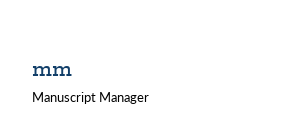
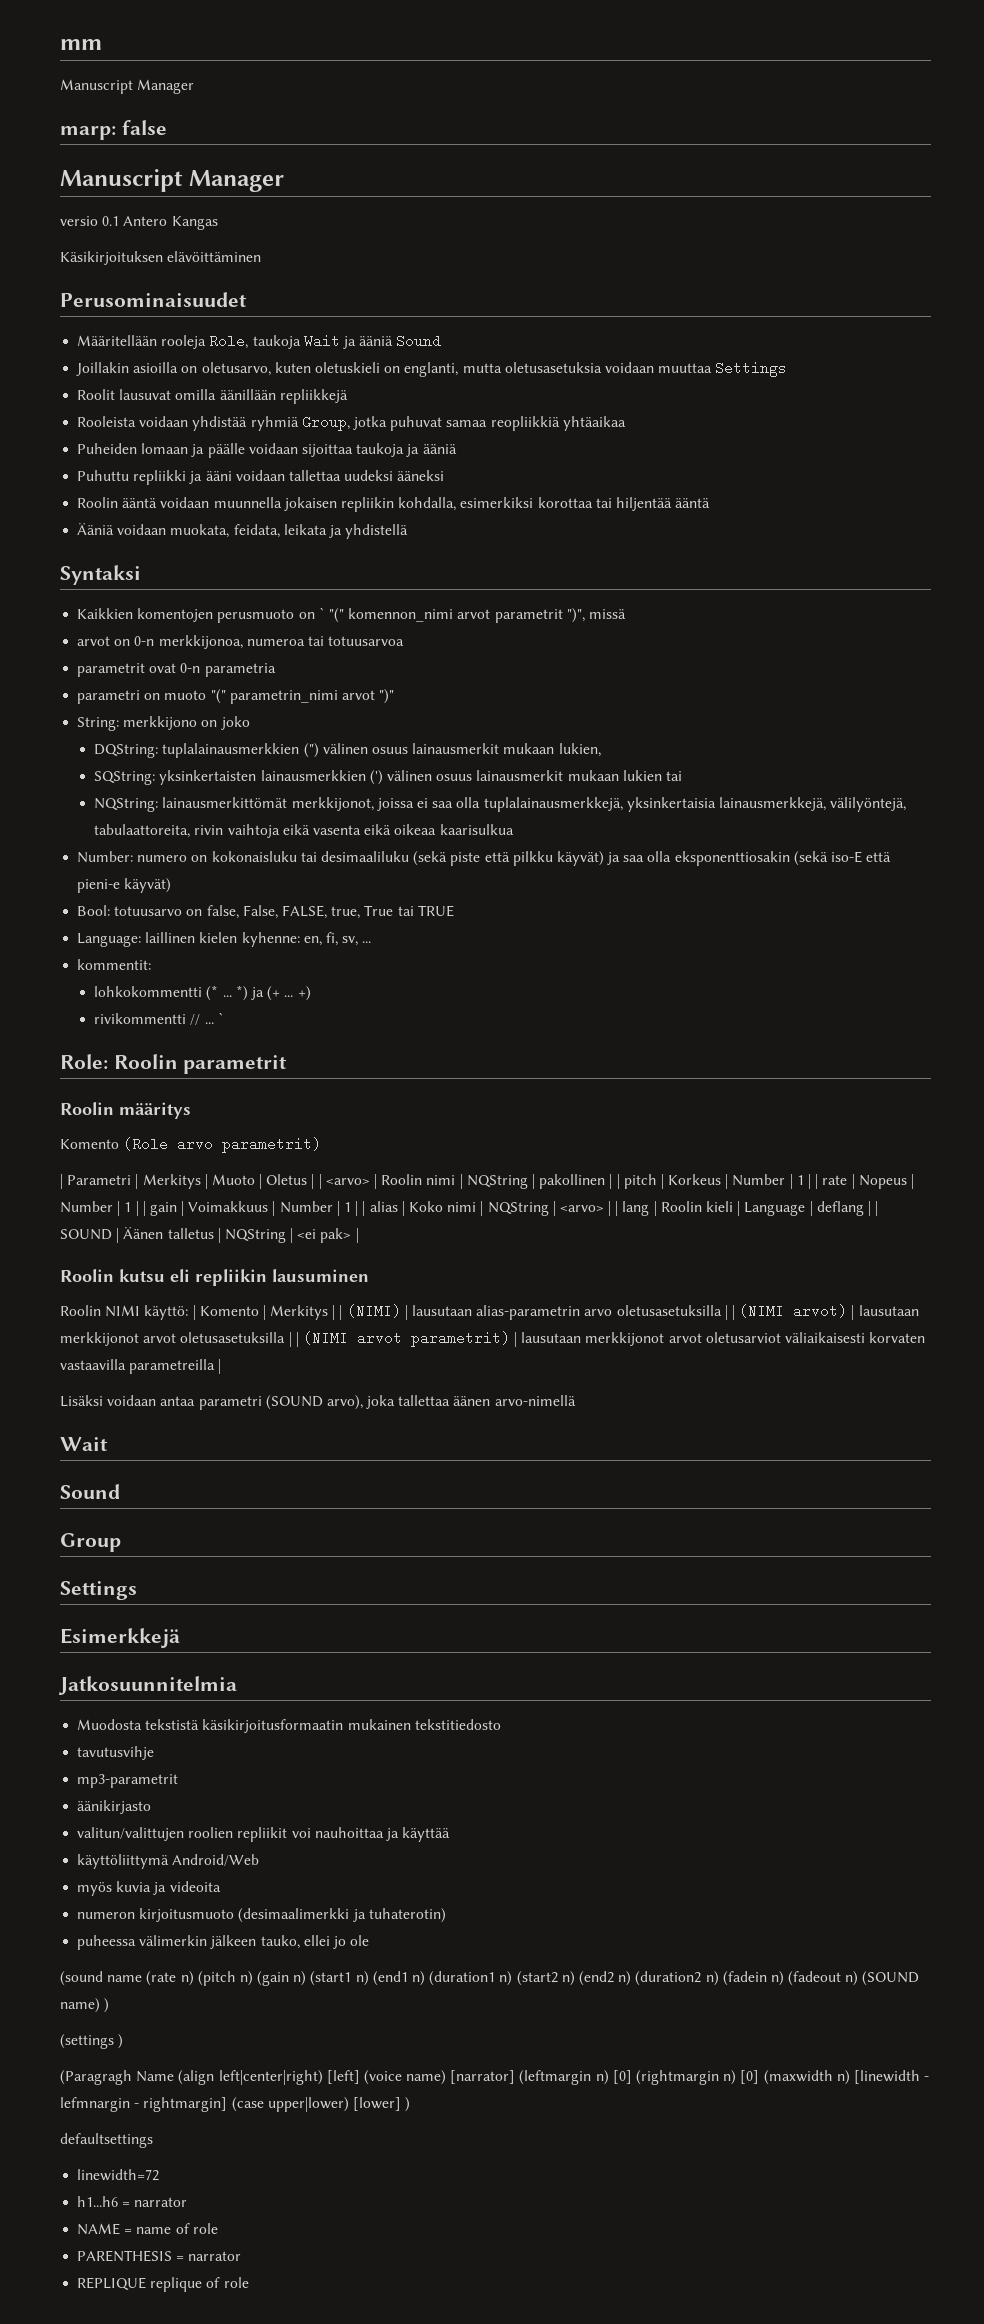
+ marp: false
+ Manuscript Manager
+ versio 0.1 Antero Kangas
+ Käsikirjoituksen elävöittäminen
+ Perusominaisuudet
+ Määritellään rooleja Role, taukoja Wait ja ääniä Sound
+ Joillakin asioilla on oletusarvo, kuten oletuskieli on englanti, mutta oletusasetuksia voidaan muuttaa Settings
+ Roolit lausuvat omilla äänillään repliikkejä
+ Rooleista voidaan yhdistää ryhmiä Group, jotka puhuvat samaa reopliikkiä yhtäaikaa
+ Puheiden lomaan ja päälle voidaan sijoittaa taukoja ja ääniä
+ Puhuttu repliikki ja ääni voidaan tallettaa uudeksi ääneksi
+ Roolin ääntä voidaan muunnella jokaisen repliikin kohdalla, esimerkiksi korottaa tai hiljentää ääntä
+ Ääniä voidaan muokata, feidata, leikata ja yhdistellä
+ Syntaksi
+ Kaikkien komentojen perusmuoto on ` "(" komennon_nimi arvot parametrit ")", missä
+ arvot on 0-n merkkijonoa, numeroa tai totuusarvoa
+ parametrit ovat 0-n parametria
+ parametri on muoto "(" parametrin_nimi arvot ")"
+ String: merkkijono on joko
+ DQString: tuplalainausmerkkien (") välinen osuus lainausmerkit mukaan lukien,
+ SQString: yksinkertaisten lainausmerkkien (') välinen osuus lainausmerkit mukaan lukien tai
+ NQString: lainausmerkittömät merkkijonot, joissa ei saa olla tuplalainausmerkkejä, yksinkertaisia lainausmerkkejä, välilyöntejä, tabulaattoreita, rivin vaihtoja eikä vasenta eikä oikeaa kaarisulkua
+ Number: numero on kokonaisluku tai desimaaliluku (sekä piste että pilkku käyvät) ja saa olla eksponenttiosakin (sekä iso-E että pieni-e käyvät)
+ Bool: totuusarvo on false, False, FALSE, true, True tai TRUE
+ Language: laillinen kielen kyhenne: en, fi, sv, ...
+ kommentit:
+ lohkokommentti (* ... *) ja (+ ... +)
+ rivikommentti // ... `
+ Role: Roolin parametrit
+ Roolin määritys
+ Komento (Role arvo parametrit)
+ | Parametri | Merkitys | Muoto | Oletus | | <arvo> | Roolin nimi | NQString | pakollinen | | pitch | Korkeus | Number | 1 | | rate | Nopeus | Number | 1 | | gain | Voimakkuus | Number | 1 | | alias | Koko nimi | NQString | <arvo> | | lang | Roolin kieli | Language | deflang | | SOUND | Äänen talletus | NQString | <ei pak> |
+ Roolin kutsu eli repliikin lausuminen
+ Roolin NIMI käyttö: | Komento | Merkitys | | (NIMI) | lausutaan alias-parametrin arvo oletusasetuksilla | | (NIMI arvot) | lausutaan merkkijonot arvot oletusasetuksilla | | (NIMI arvot parametrit) | lausutaan merkkijonot arvot oletusarviot väliaikaisesti korvaten vastaavilla parametreilla |
+ Lisäksi voidaan antaa parametri (SOUND arvo), joka tallettaa äänen arvo-nimellä
+ Wait
+ Sound
+ Group
+ Settings
+ Esimerkkejä
+ Jatkosuunnitelmia
+ Muodosta tekstistä käsikirjoitusformaatin mukainen tekstitiedosto
+ tavutusvihje
+ mp3-parametrit
+ äänikirjasto
+ valitun/valittujen roolien repliikit voi nauhoittaa ja käyttää
+ käyttöliittymä Android/Web
+ myös kuvia ja videoita
+ numeron kirjoitusmuoto (desimaalimerkki ja tuhaterotin)
+ puheessa välimerkin jälkeen tauko, ellei jo ole
+ (sound name (rate n) (pitch n) (gain n) (start1 n) (end1 n) (duration1 n) (start2 n) (end2 n) (duration2 n) (fadein n) (fadeout n) (SOUND name) )
+ (settings )
+ (Paragragh Name (align left|center|right) [left] (voice name) [narrator] (leftmargin n) [0] (rightmargin n) [0] (maxwidth n) [linewidth - lefmnargin - rightmargin] (case upper|lower) [lower] )
+ defaultsettings
+ linewidth=72
+ h1...h6 = narrator
+ NAME = name of role
+ PARENTHESIS = narrator
+ REPLIQUE replique of role

